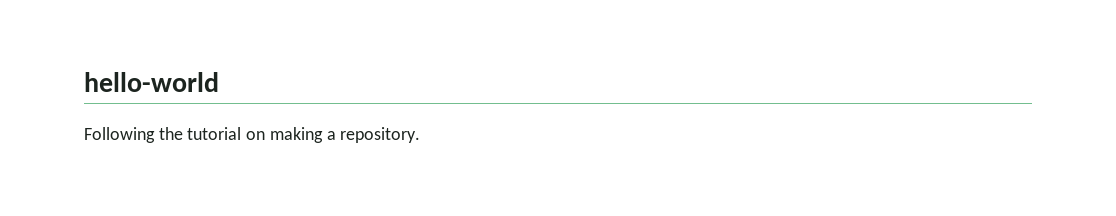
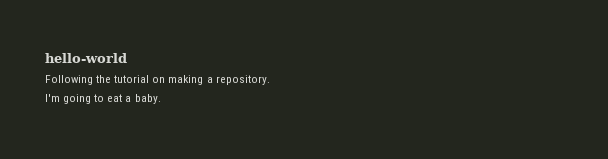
+ I'm going to eat a baby.

